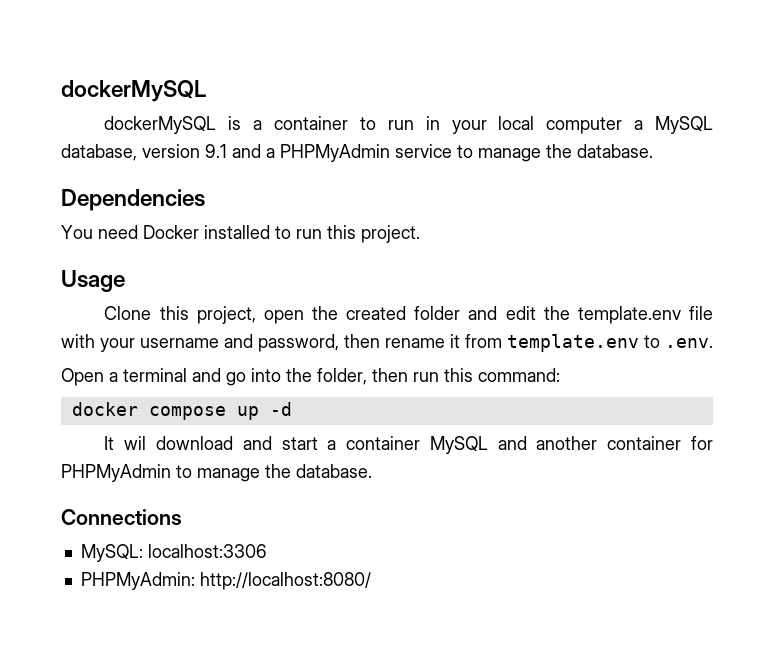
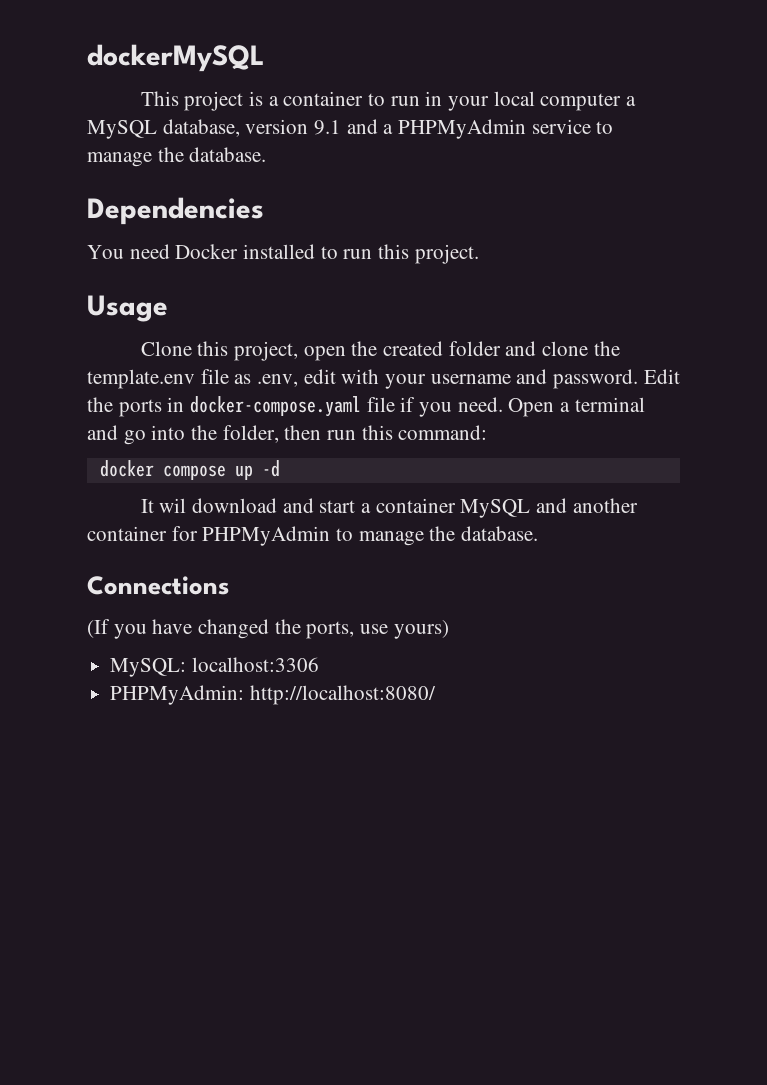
- dockerMySQL is a container to run in your local computer a MySQL database, version 9.1 and a PHPMyAdmin service to manage the database.
+ This project is a container to run in your local computer a MySQL database, version 9.1 and a PHPMyAdmin service to manage the database.
- Clone this project, open the created folder and edit the template.env file with your username and password, then rename it from template.env to .env.
- Open a terminal and go into the folder, then run this command:
+ Clone this project, open the created folder and clone the template.env file as .env, edit with your username and password. Edit the ports in docker-compose.yaml file if you need. Open a terminal and go into the folder, then run this command:
+ (If you have changed the ports, use yours)

